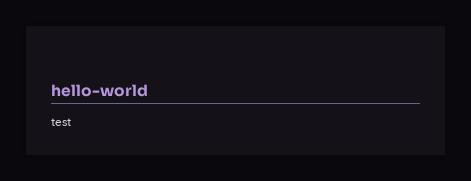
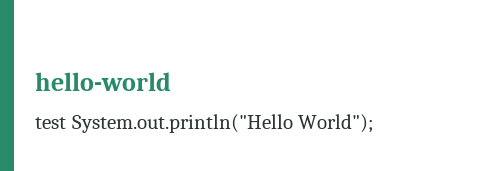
- test
+ test System.out.println("Hello World");

